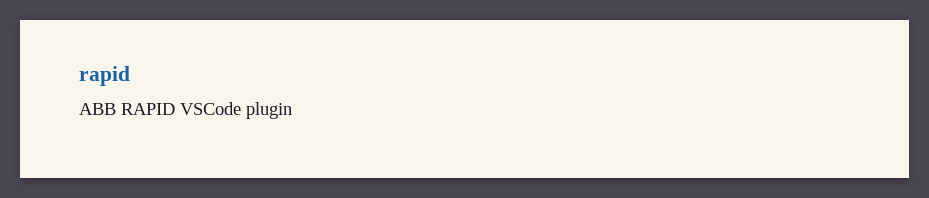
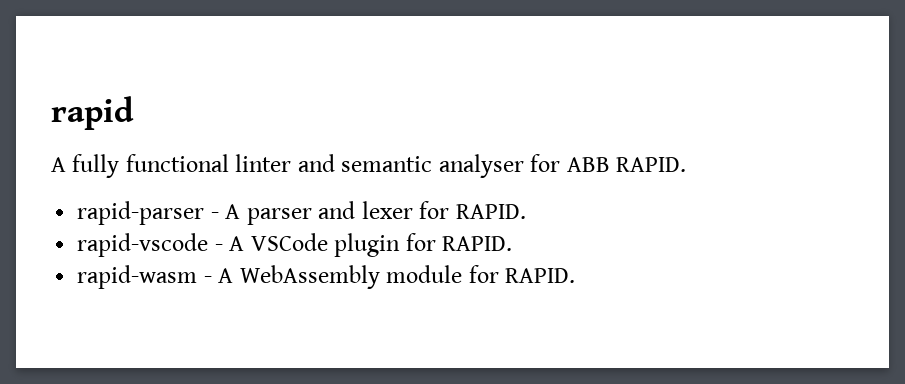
- ABB RAPID VSCode plugin
+ A fully functional linter and semantic analyser for ABB RAPID.
+ rapid-parser - A parser and lexer for RAPID.
+ rapid-vscode - A VSCode plugin for RAPID.
+ rapid-wasm - A WebAssembly module for RAPID.

